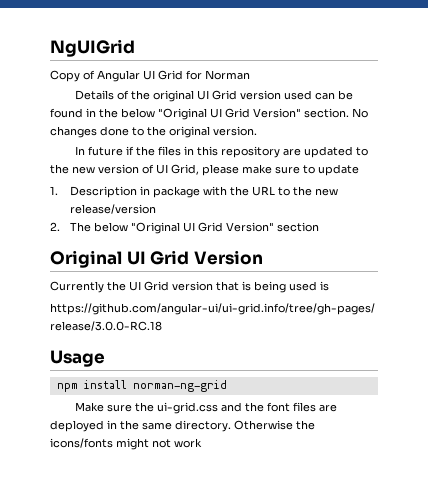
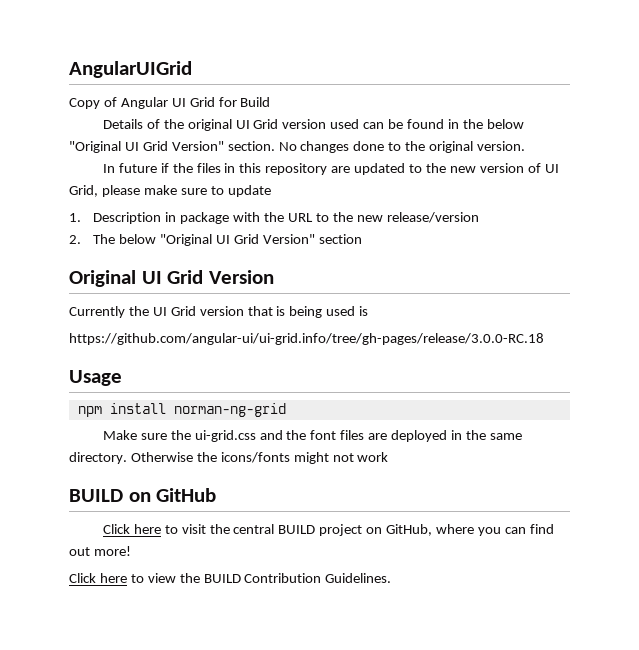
- NgUIGrid
+ AngularUIGrid
- Copy of Angular UI Grid for Norman
+ Copy of Angular UI Grid for Build
+ BUILD on GitHub
+ Click here to visit the central BUILD project on GitHub, where you can find out more!
+ Click here to view the BUILD Contribution Guidelines.

